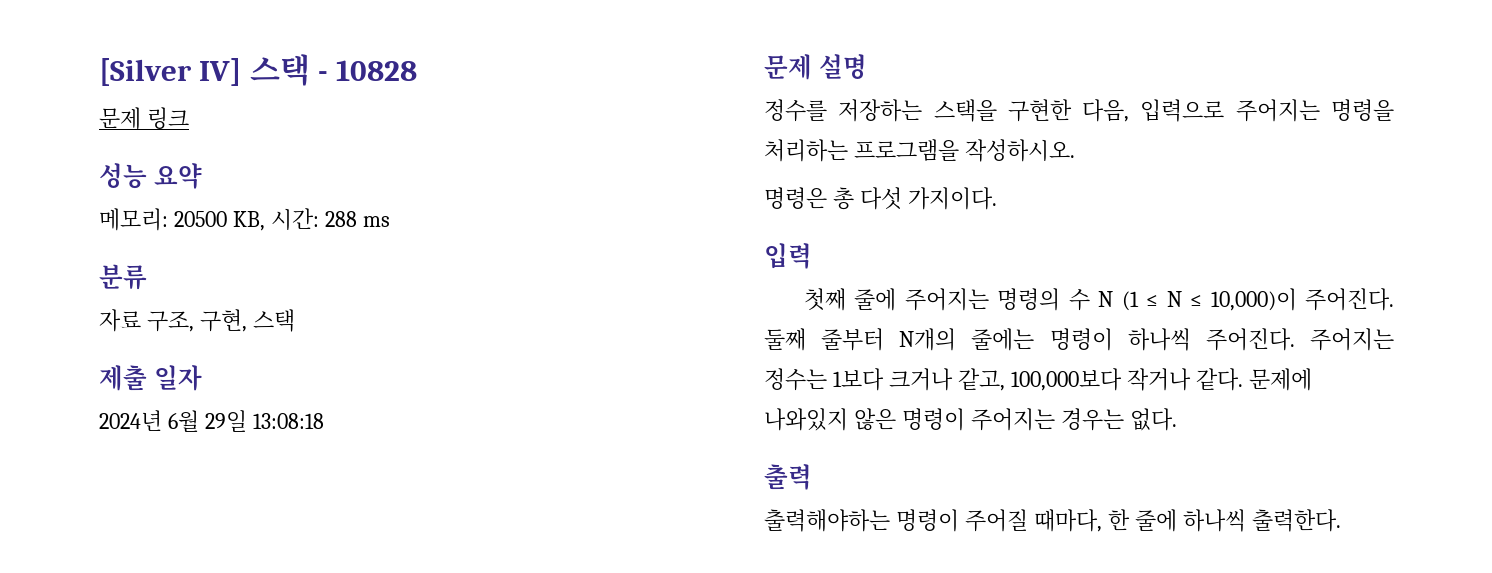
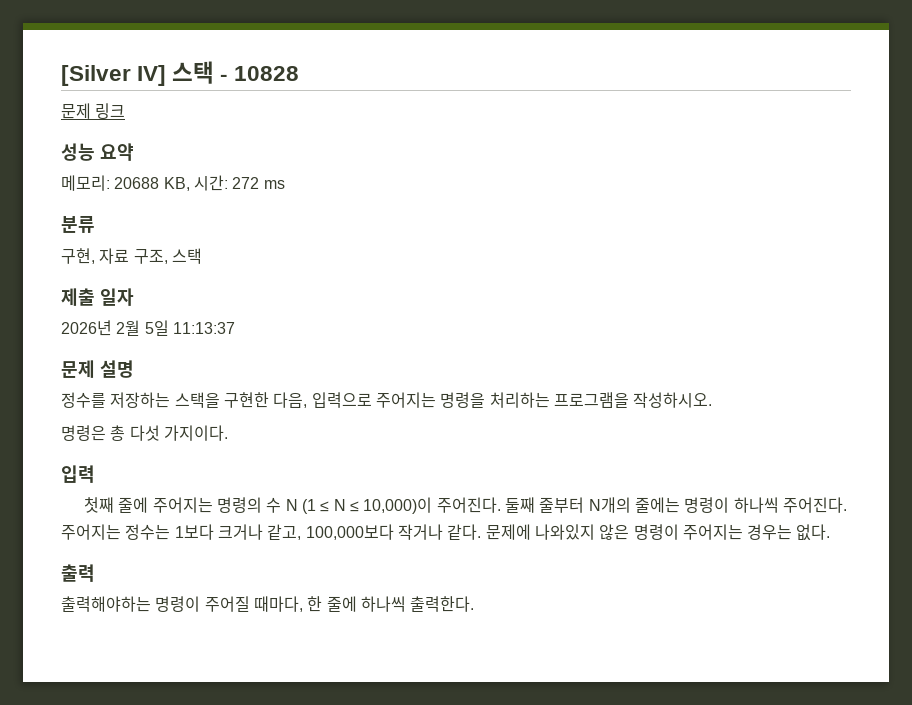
- 메모리: 20500 KB, 시간: 288 ms
+ 메모리: 20688 KB, 시간: 272 ms
- 자료 구조, 구현, 스택
+ 구현, 자료 구조, 스택
- 2024년 6월 29일 13:08:18
+ 2026년 2월 5일 11:13:37

